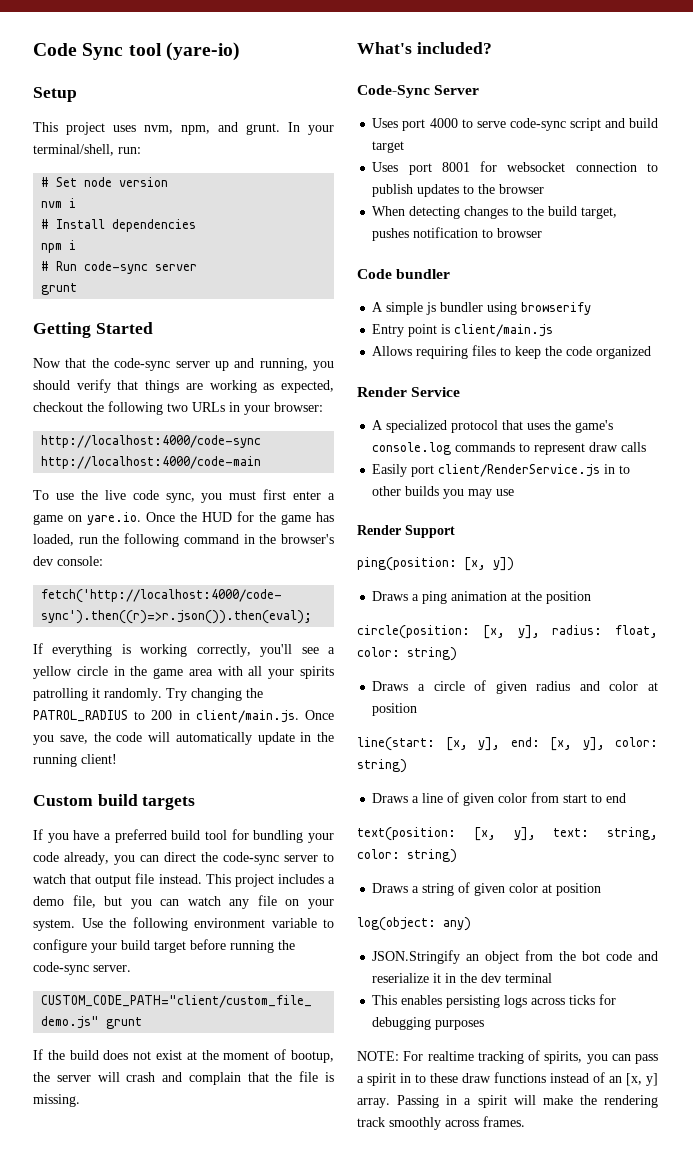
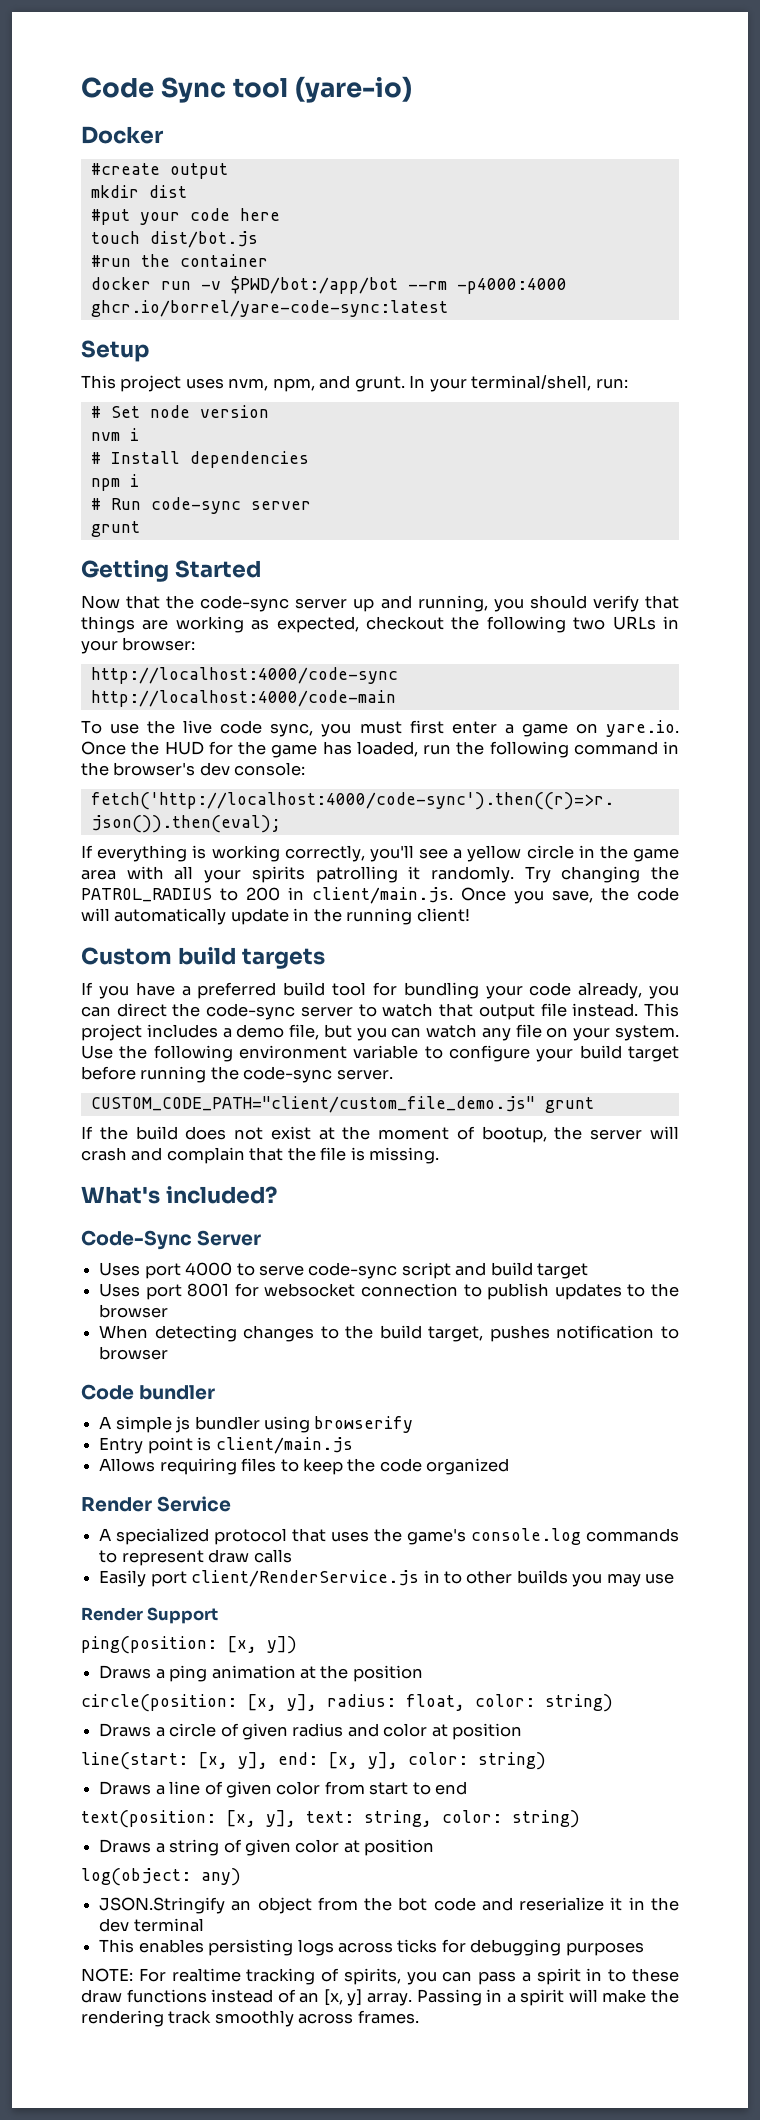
+ Docker
+ #create output
+ mkdir dist
+ #put your code here
+ touch dist/bot.js
+ #run the container
+ docker run -v $PWD/bot:/app/bot --rm -p4000:4000 ghcr.io/borrel/yare-code-sync:latest

